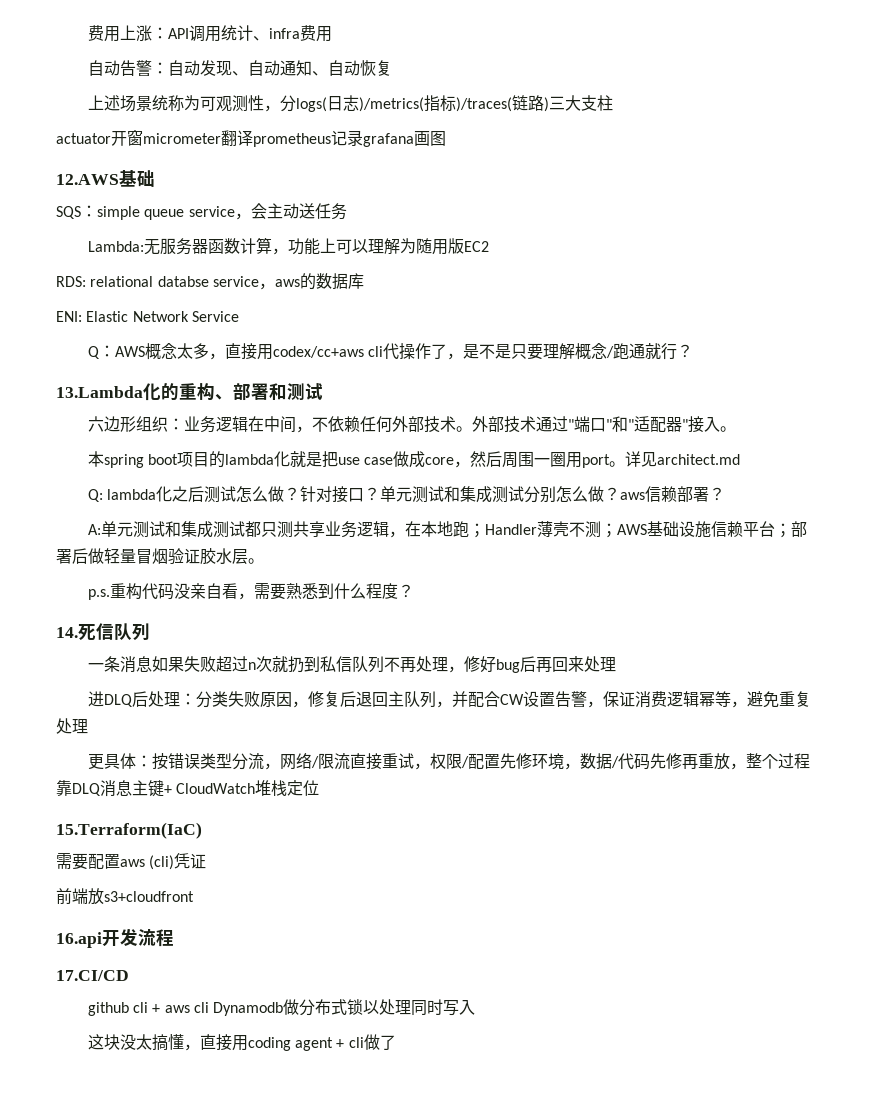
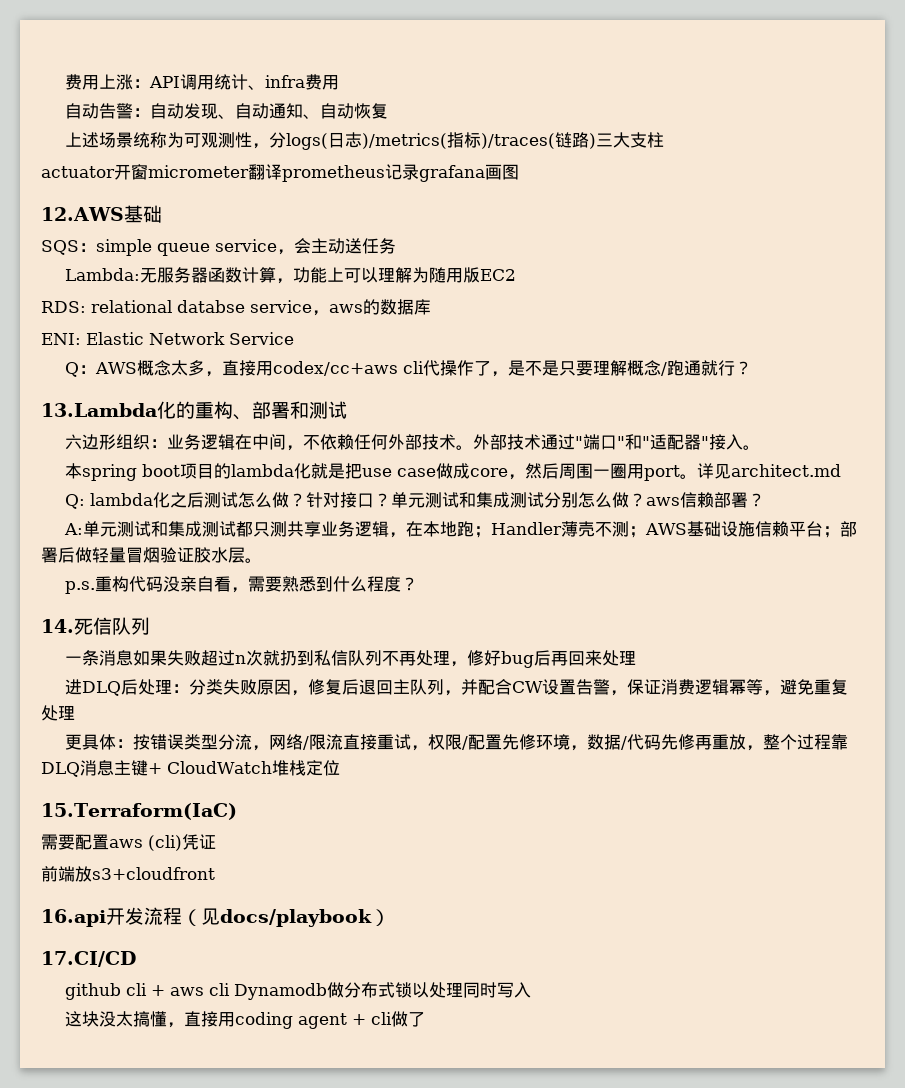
- 16.api开发流程
+ 16.api开发流程（见docs/playbook）

